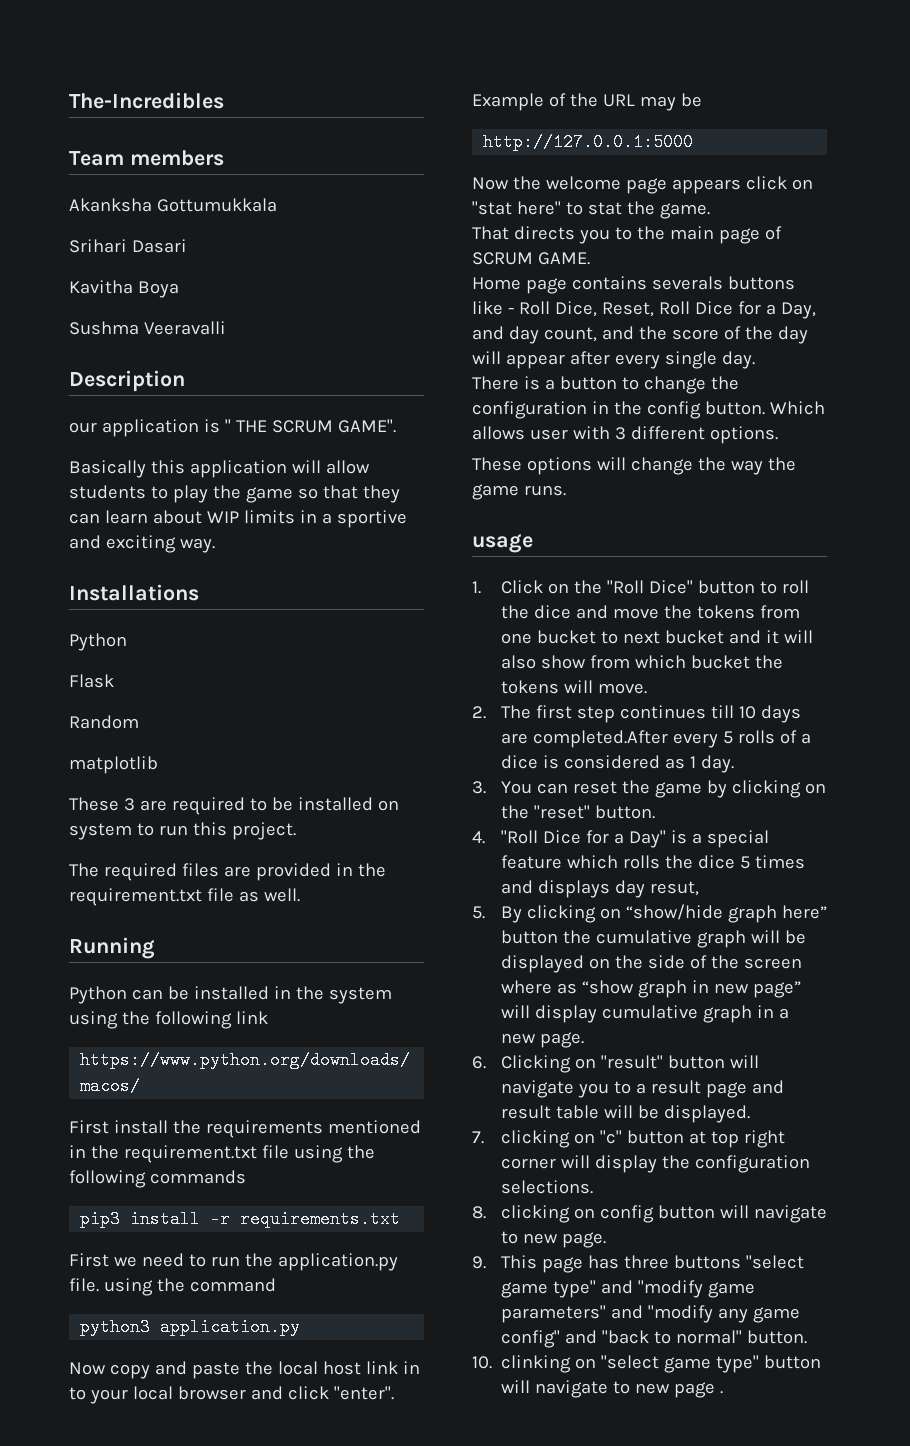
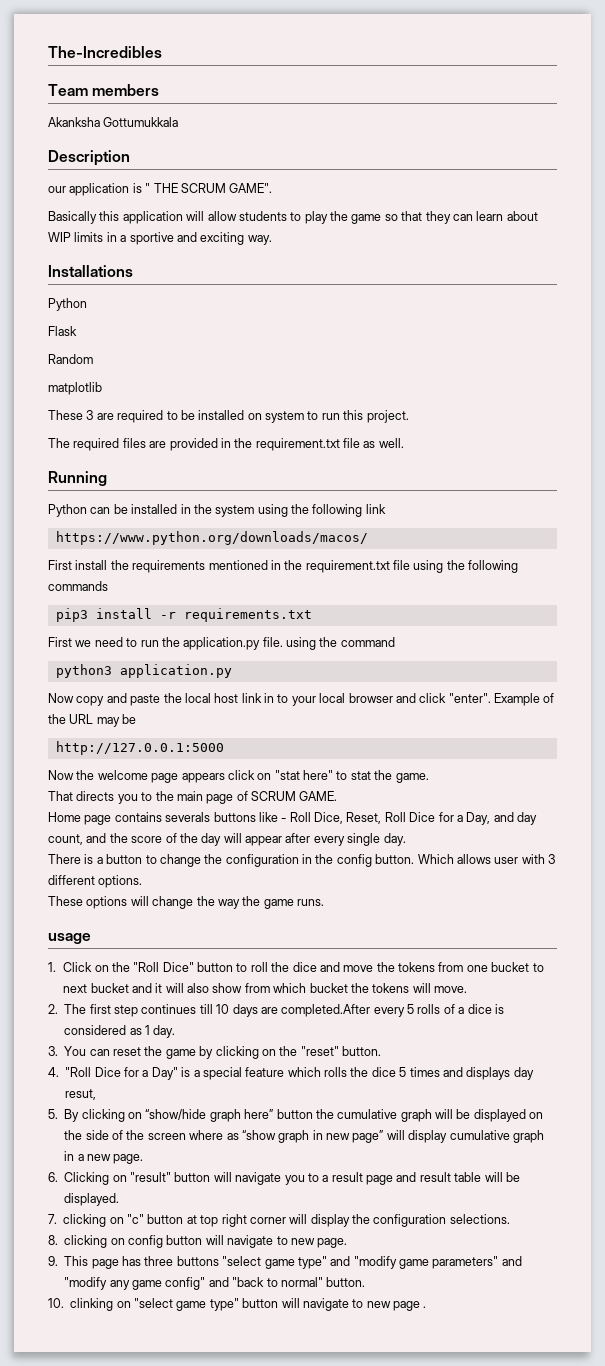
- Srihari Dasari
- Kavitha Boya
- Sushma Veeravalli

